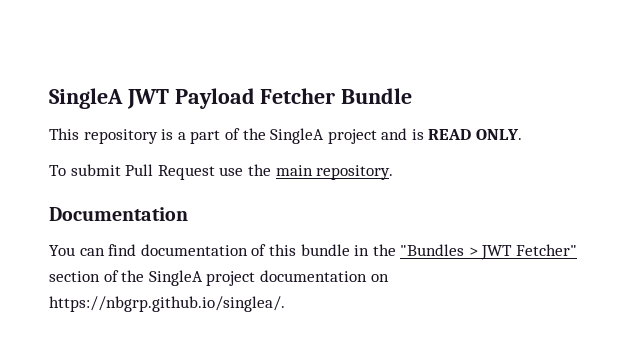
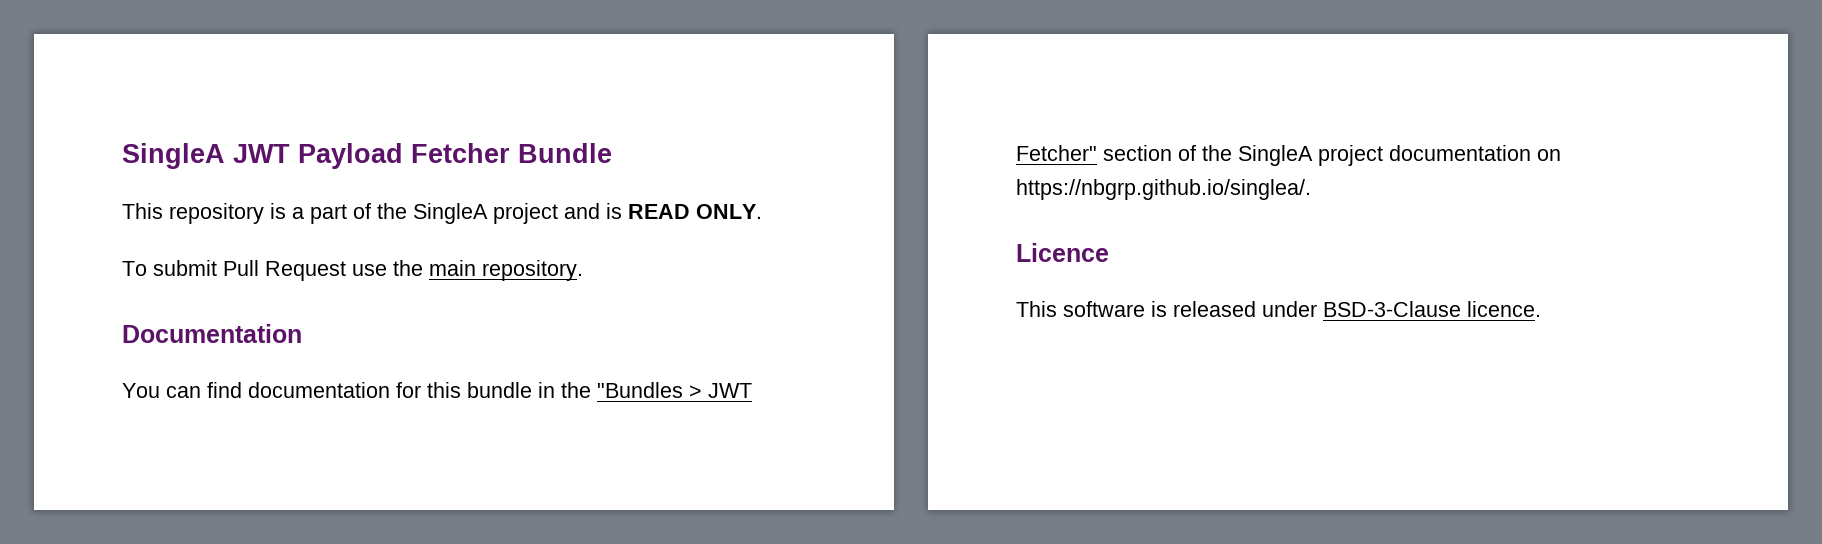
- You can find documentation of this bundle in the "Bundles > JWT Fetcher" section of the SingleA project documentation on https://nbgrp.github.io/singlea/.
+ You can find documentation for this bundle in the "Bundles > JWT Fetcher" section of the SingleA project documentation on https://nbgrp.github.io/singlea/.
+ Licence
+ This software is released under BSD-3-Clause licence.

